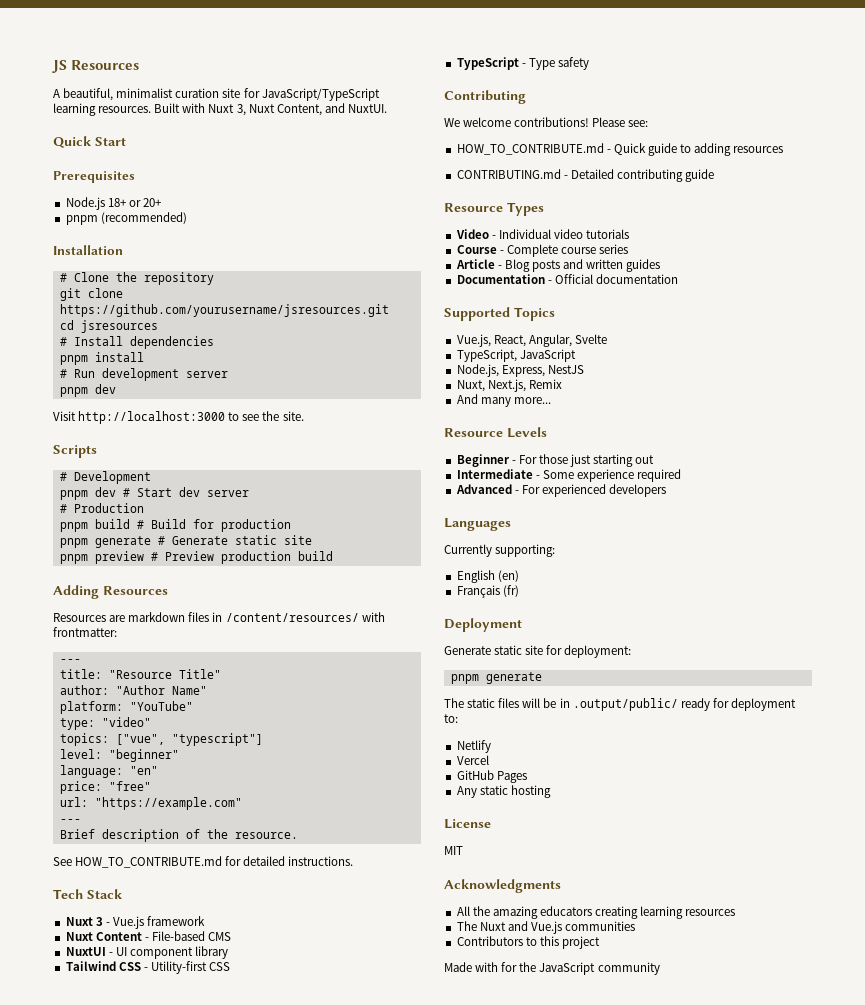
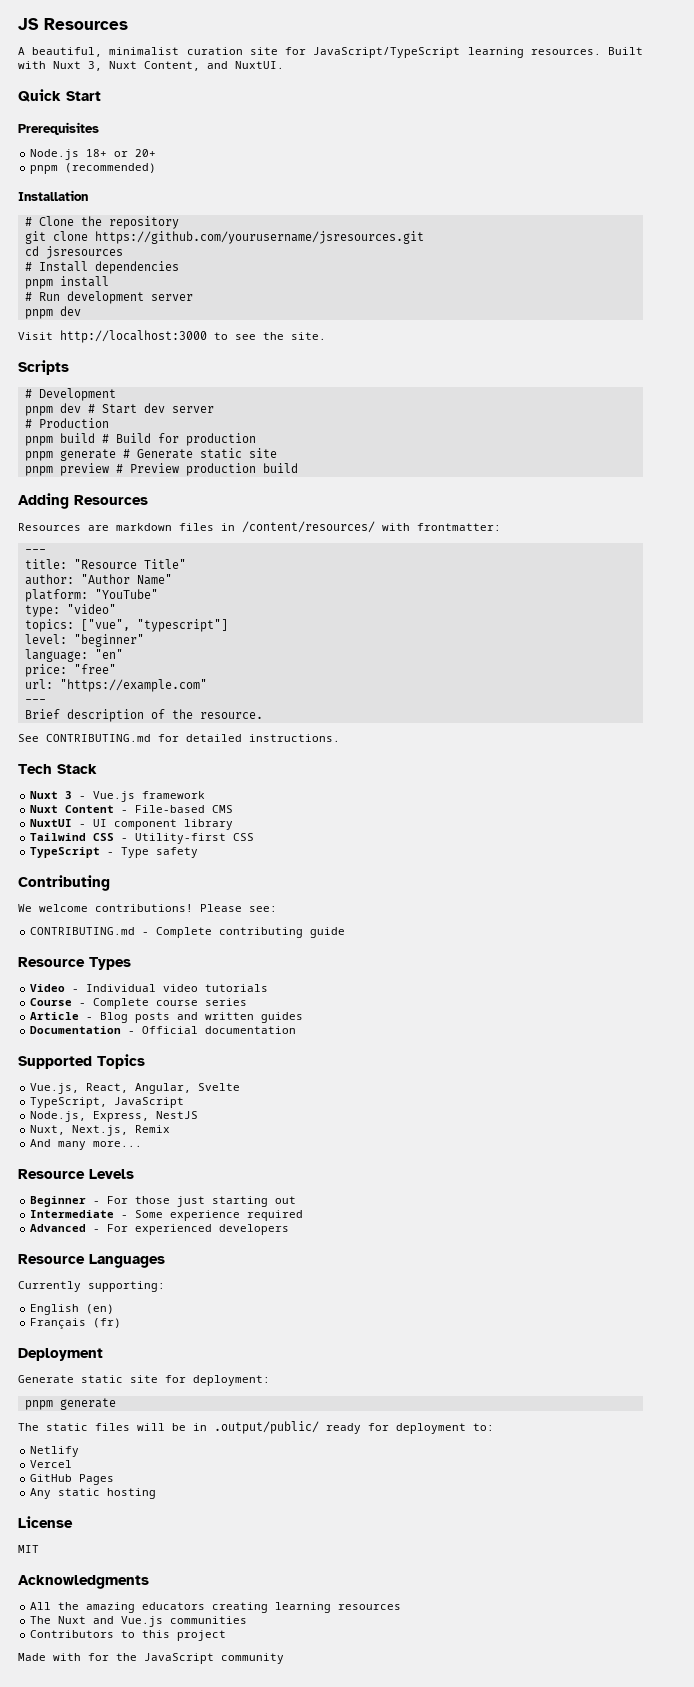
- See HOW_TO_CONTRIBUTE.md for detailed instructions.
+ See CONTRIBUTING.md for detailed instructions.
- HOW_TO_CONTRIBUTE.md - Quick guide to adding resources
- CONTRIBUTING.md - Detailed contributing guide
+ CONTRIBUTING.md - Complete contributing guide
- Languages
+ Resource Languages

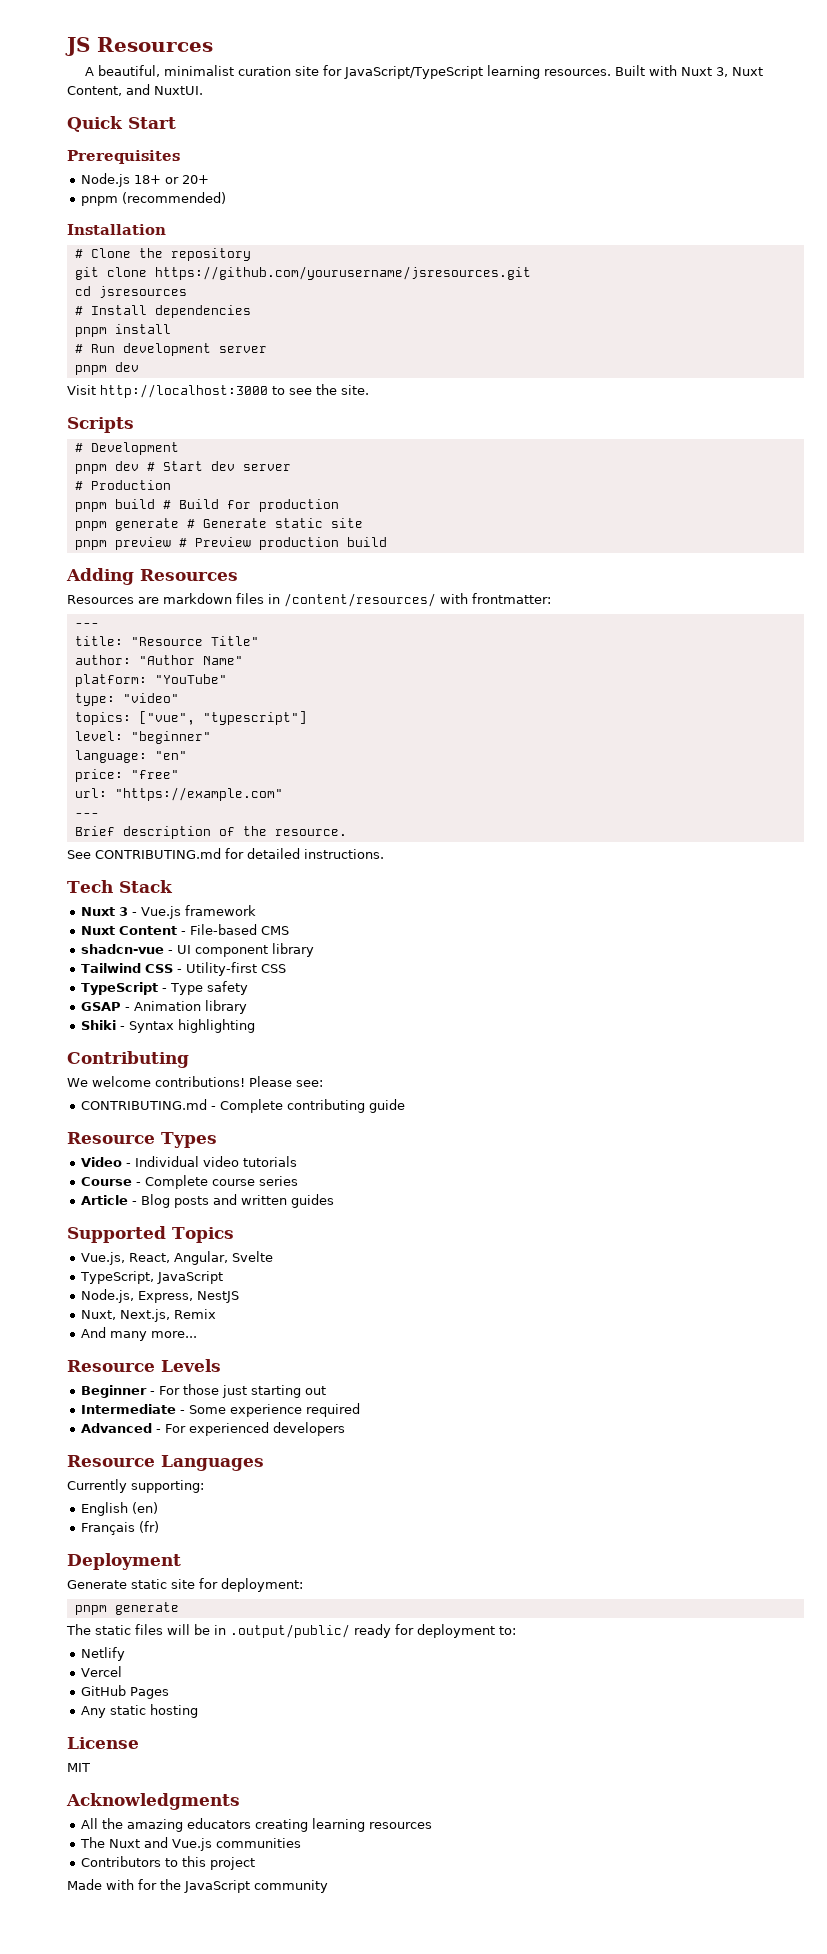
- NuxtUI - UI component library
+ shadcn-vue - UI component library
+ GSAP - Animation library
+ Shiki - Syntax highlighting
- Documentation - Official documentation

